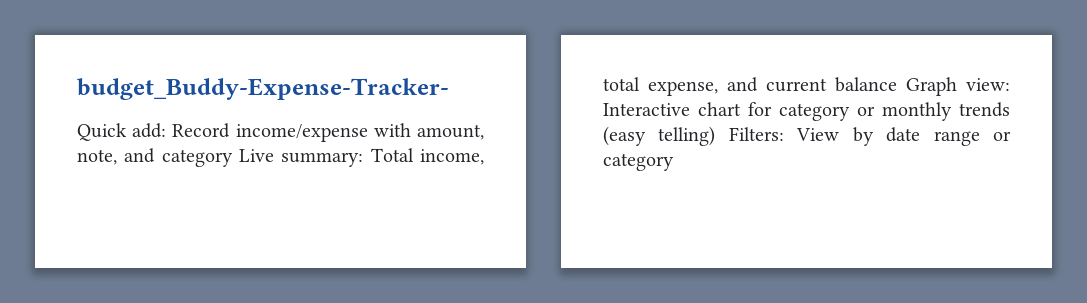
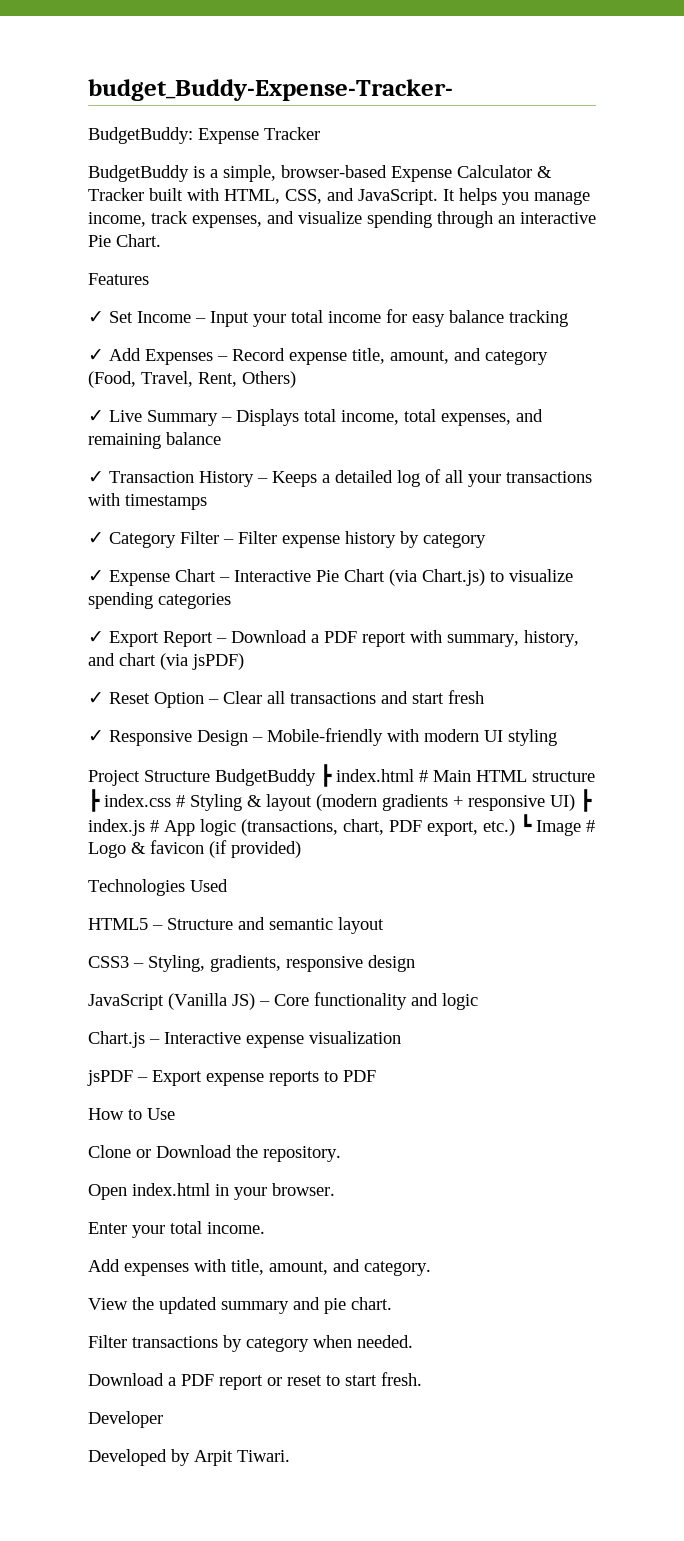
- Quick add: Record income/expense with amount, note, and category Live summary: Total income, total expense, and current balance Graph view: Interactive chart for category or monthly trends (easy telling) Filters: View by date range or category
+ BudgetBuddy: Expense Tracker
+ BudgetBuddy is a simple, browser-based Expense Calculator & Tracker built with HTML, CSS, and JavaScript. It helps you manage income, track expenses, and visualize spending through an interactive Pie Chart.
+ Features
+ ✓ Set Income – Input your total income for easy balance tracking
+ ✓ Add Expenses – Record expense title, amount, and category (Food, Travel, Rent, Others)
+ ✓ Live Summary – Displays total income, total expenses, and remaining balance
+ ✓ Transaction History – Keeps a detailed log of all your transactions with timestamps
+ ✓ Category Filter – Filter expense history by category
+ ✓ Expense Chart – Interactive Pie Chart (via Chart.js) to visualize spending categories
+ ✓ Export Report – Download a PDF report with summary, history, and chart (via jsPDF)
+ ✓ Reset Option – Clear all transactions and start fresh
+ ✓ Responsive Design – Mobile-friendly with modern UI styling
+ Project Structure BudgetBuddy ┣ index.html # Main HTML structure ┣ index.css # Styling & layout (modern gradients + responsive UI) ┣ index.js # App logic (transactions, chart, PDF export, etc.) ┗ Image # Logo & favicon (if provided)
+ Technologies Used
+ HTML5 – Structure and semantic layout
+ CSS3 – Styling, gradients, responsive design
+ JavaScript (Vanilla JS) – Core functionality and logic
+ Chart.js – Interactive expense visualization
+ jsPDF – Export expense reports to PDF
+ How to Use
+ Clone or Download the repository.
+ Open index.html in your browser.
+ Enter your total income.
+ Add expenses with title, amount, and category.
+ View the updated summary and pie chart.
+ Filter transactions by category when needed.
+ Download a PDF report or reset to start fresh.
+ Developer
+ Developed by Arpit Tiwari.

